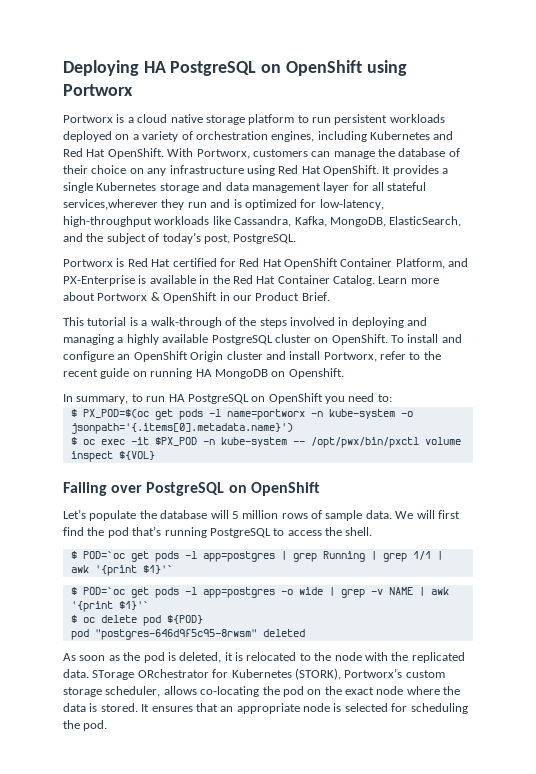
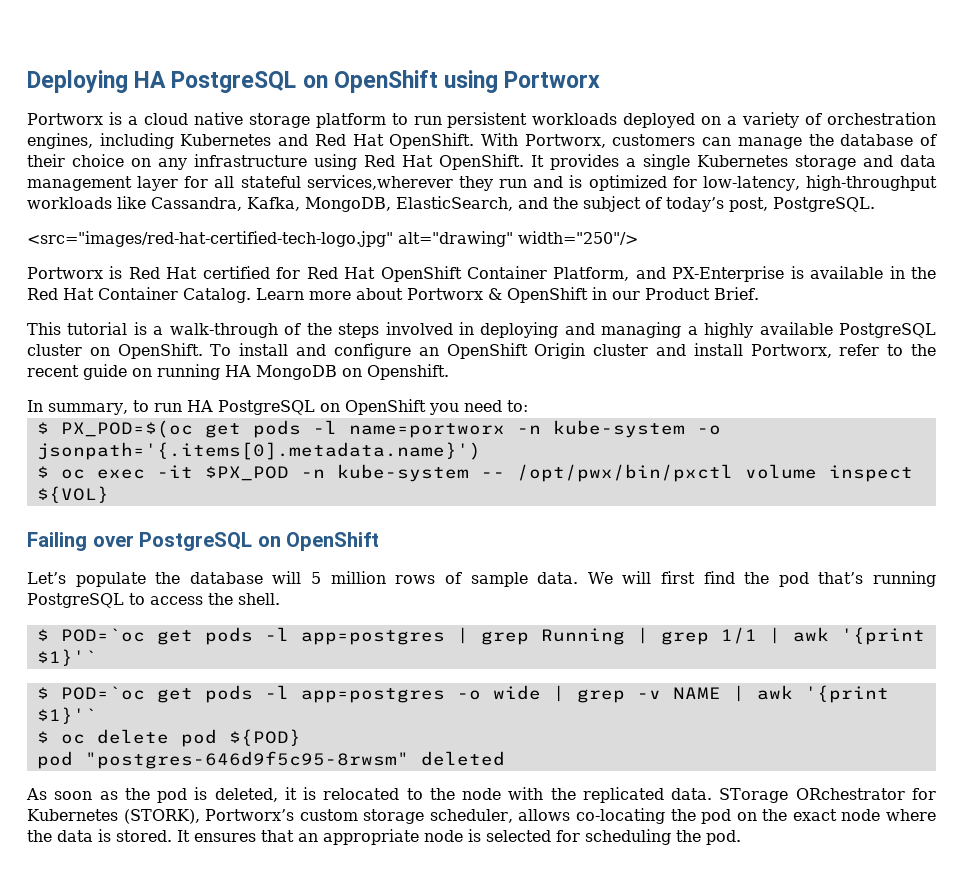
+ <src="images/red-hat-certified-tech-logo.jpg" alt="drawing" width="250"/>

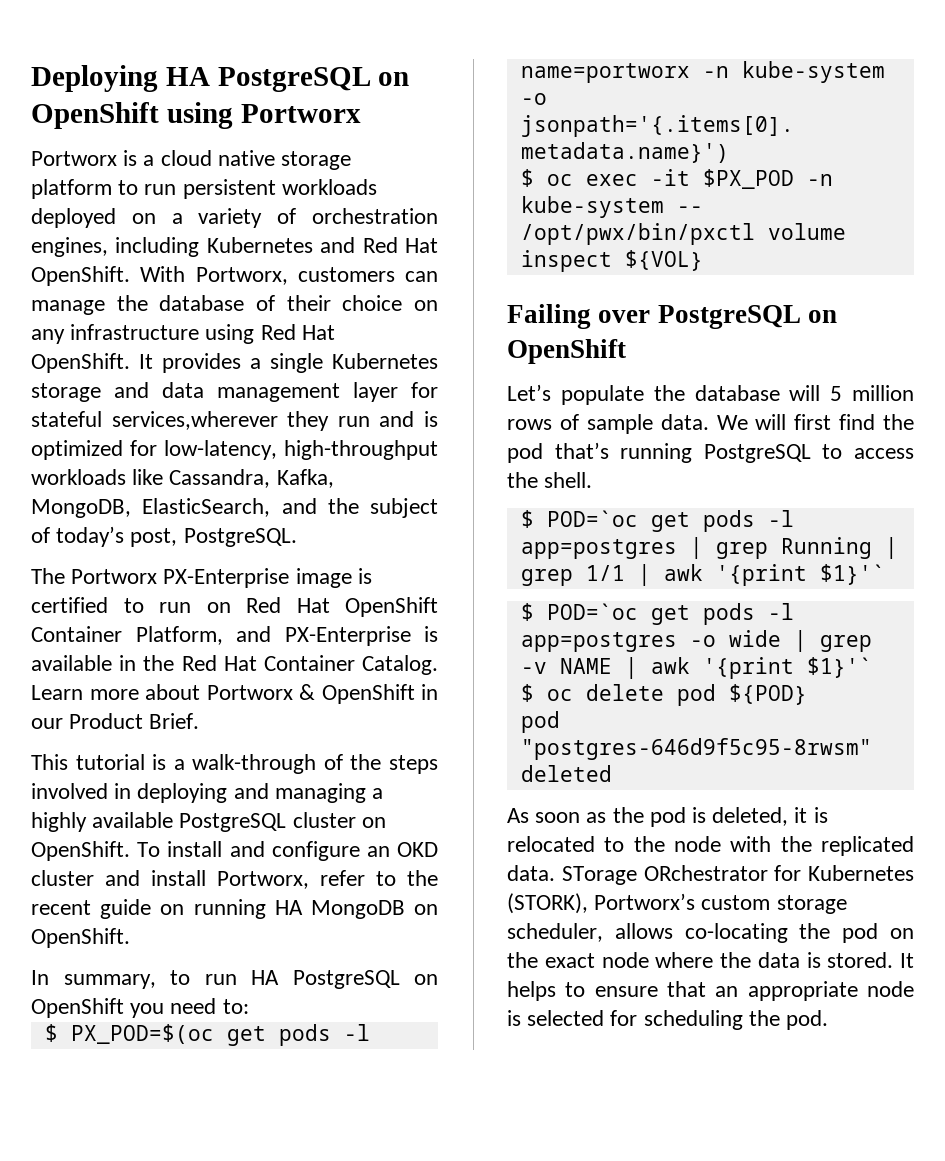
- It provides a single Kubernetes storage and data management layer for all stateful services,wherever they run and is optimized for low-latency, high-throughput workloads like Cassandra, Kafka, MongoDB, ElasticSearch, and the subject of today’s post, PostgreSQL.
+ It provides a single Kubernetes storage and data management layer for stateful services,wherever they run and is optimized for low-latency, high-throughput workloads like Cassandra, Kafka, MongoDB, ElasticSearch, and the subject of today’s post, PostgreSQL.
- <src="images/red-hat-certified-tech-logo.jpg" alt="drawing" width="250"/>
- Portworx is Red Hat certified for Red Hat OpenShift Container Platform, and PX-Enterprise is available in the Red Hat Container Catalog.
+ The Portworx PX-Enterprise image is certified to run on Red Hat OpenShift Container Platform, and PX-Enterprise is available in the Red Hat Container Catalog.
- To install and configure an OpenShift Origin cluster and install Portworx, refer to the recent guide on running HA MongoDB on Openshift.
+ To install and configure an OKD cluster and install Portworx, refer to the recent guide on running HA MongoDB on OpenShift.
- It ensures that an appropriate node is selected for scheduling the pod.
+ It helps to ensure that an appropriate node is selected for scheduling the pod.

